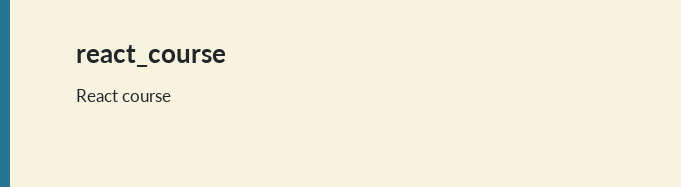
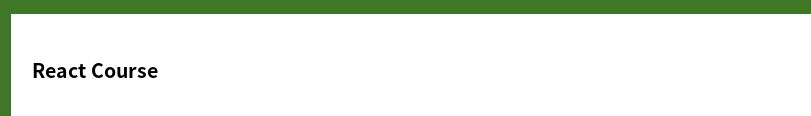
- react_course
- React course
+ React Course

